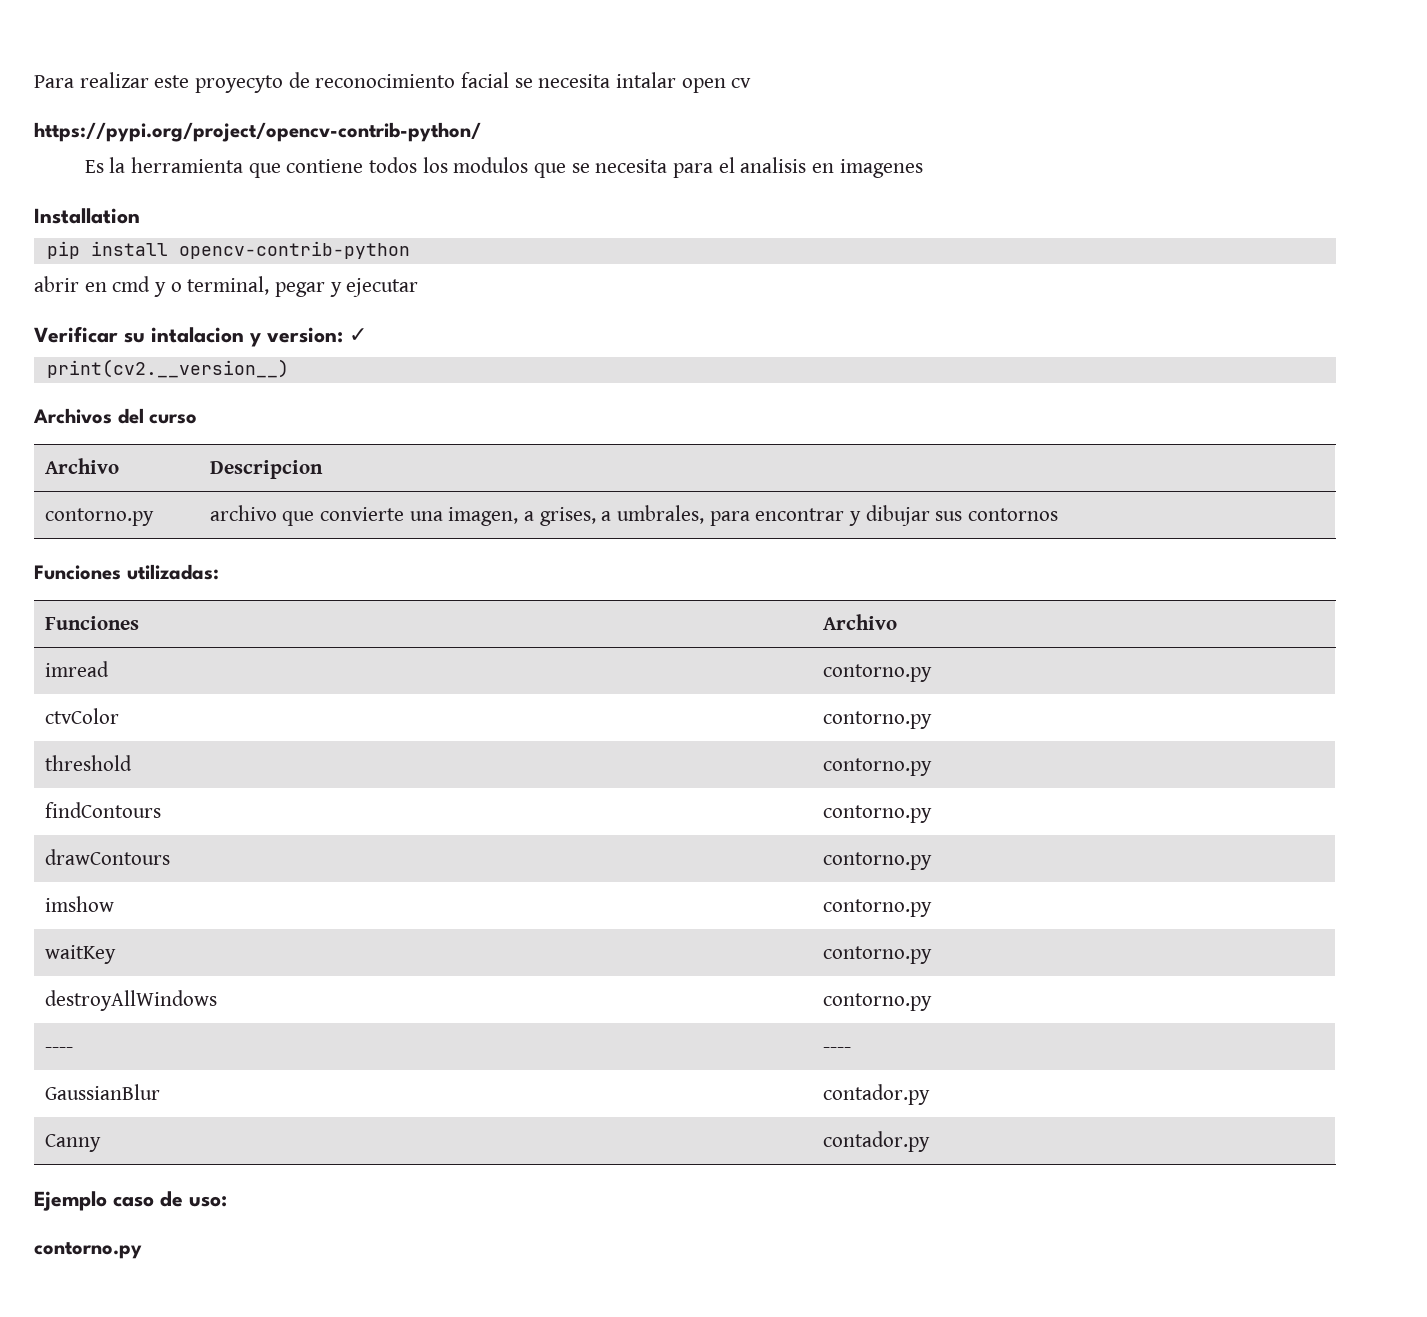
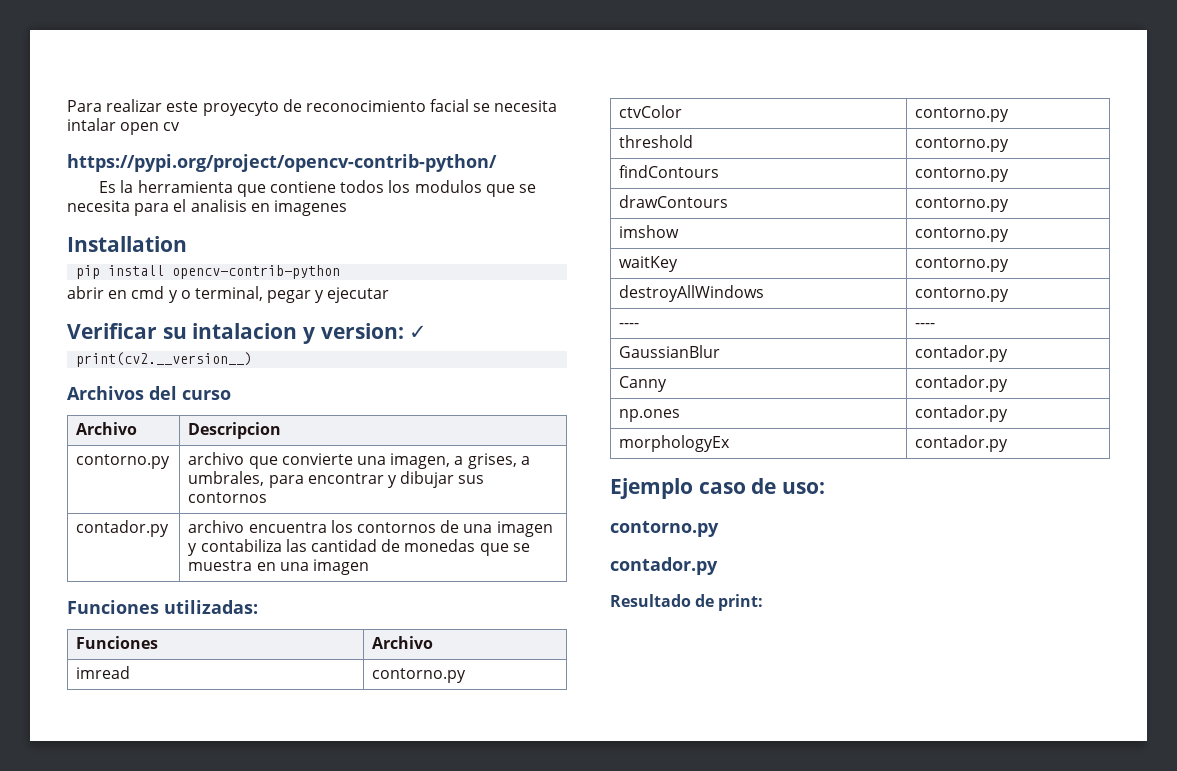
+ contador.py | archivo encuentra los contornos de una imagen y contabiliza las cantidad de monedas que se muestra en una imagen
+ np.ones | contador.py
+ morphologyEx | contador.py
  Ejemplo caso de uso:
  contorno.py
+ contador.py
+ Resultado de print:

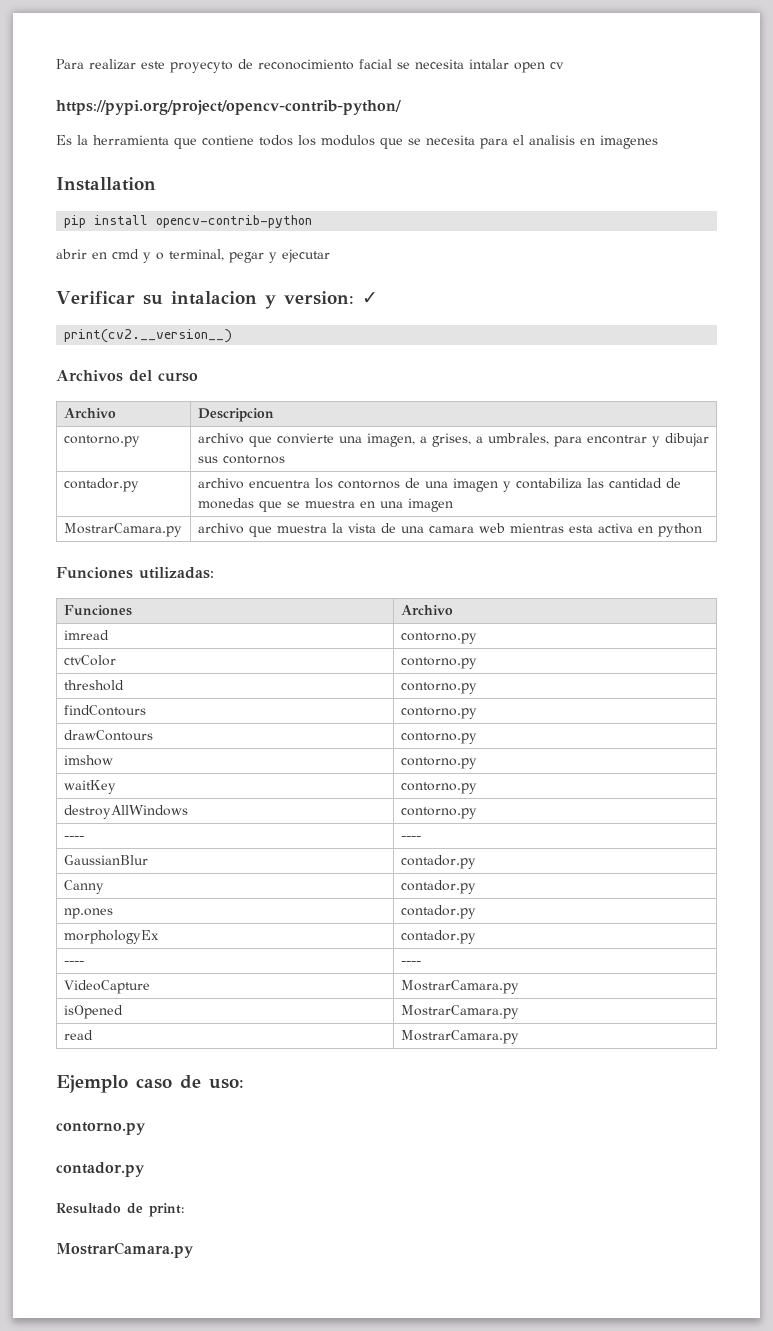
+ MostrarCamara.py | archivo que muestra la vista de una camara web mientras esta activa en python
  morphologyEx | contador.py
+ ---- | ----
+ VideoCapture | MostrarCamara.py
+ isOpened | MostrarCamara.py
+ read | MostrarCamara.py
  Resultado de print:
+ MostrarCamara.py

